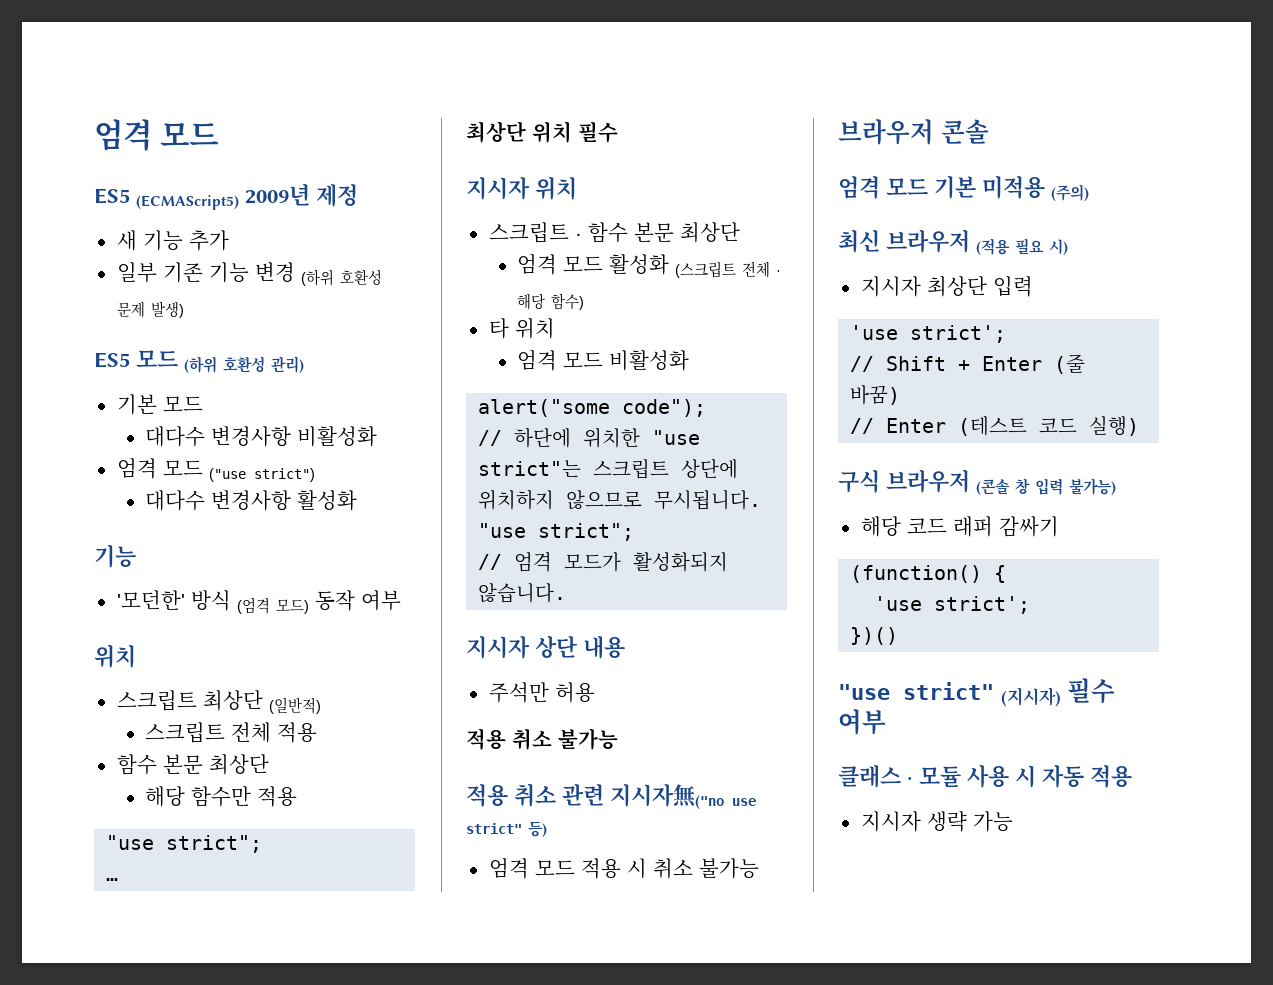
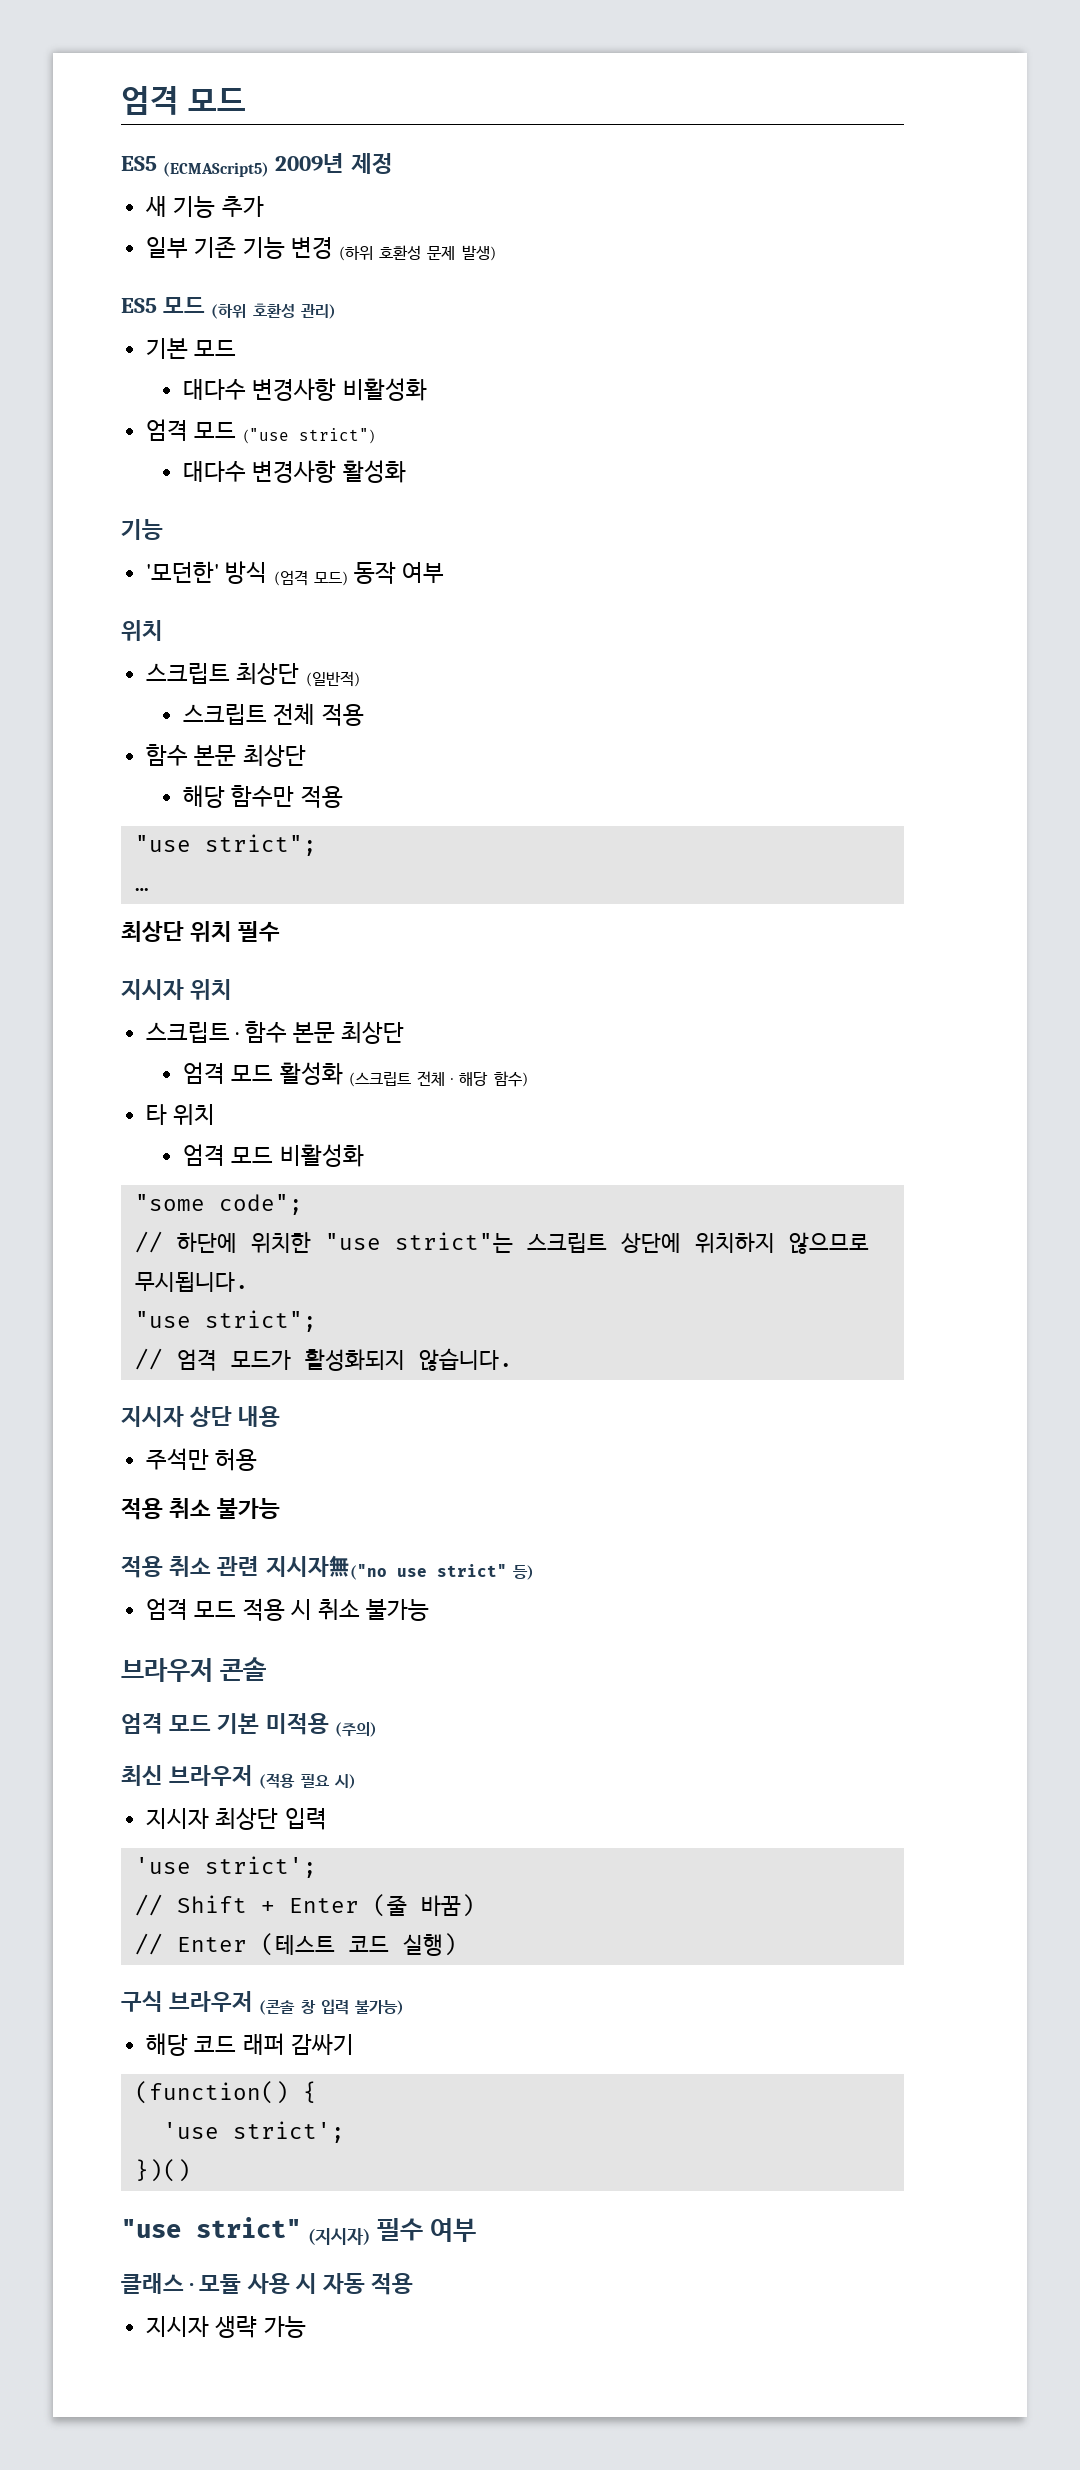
- alert("some code");
+ "some code";

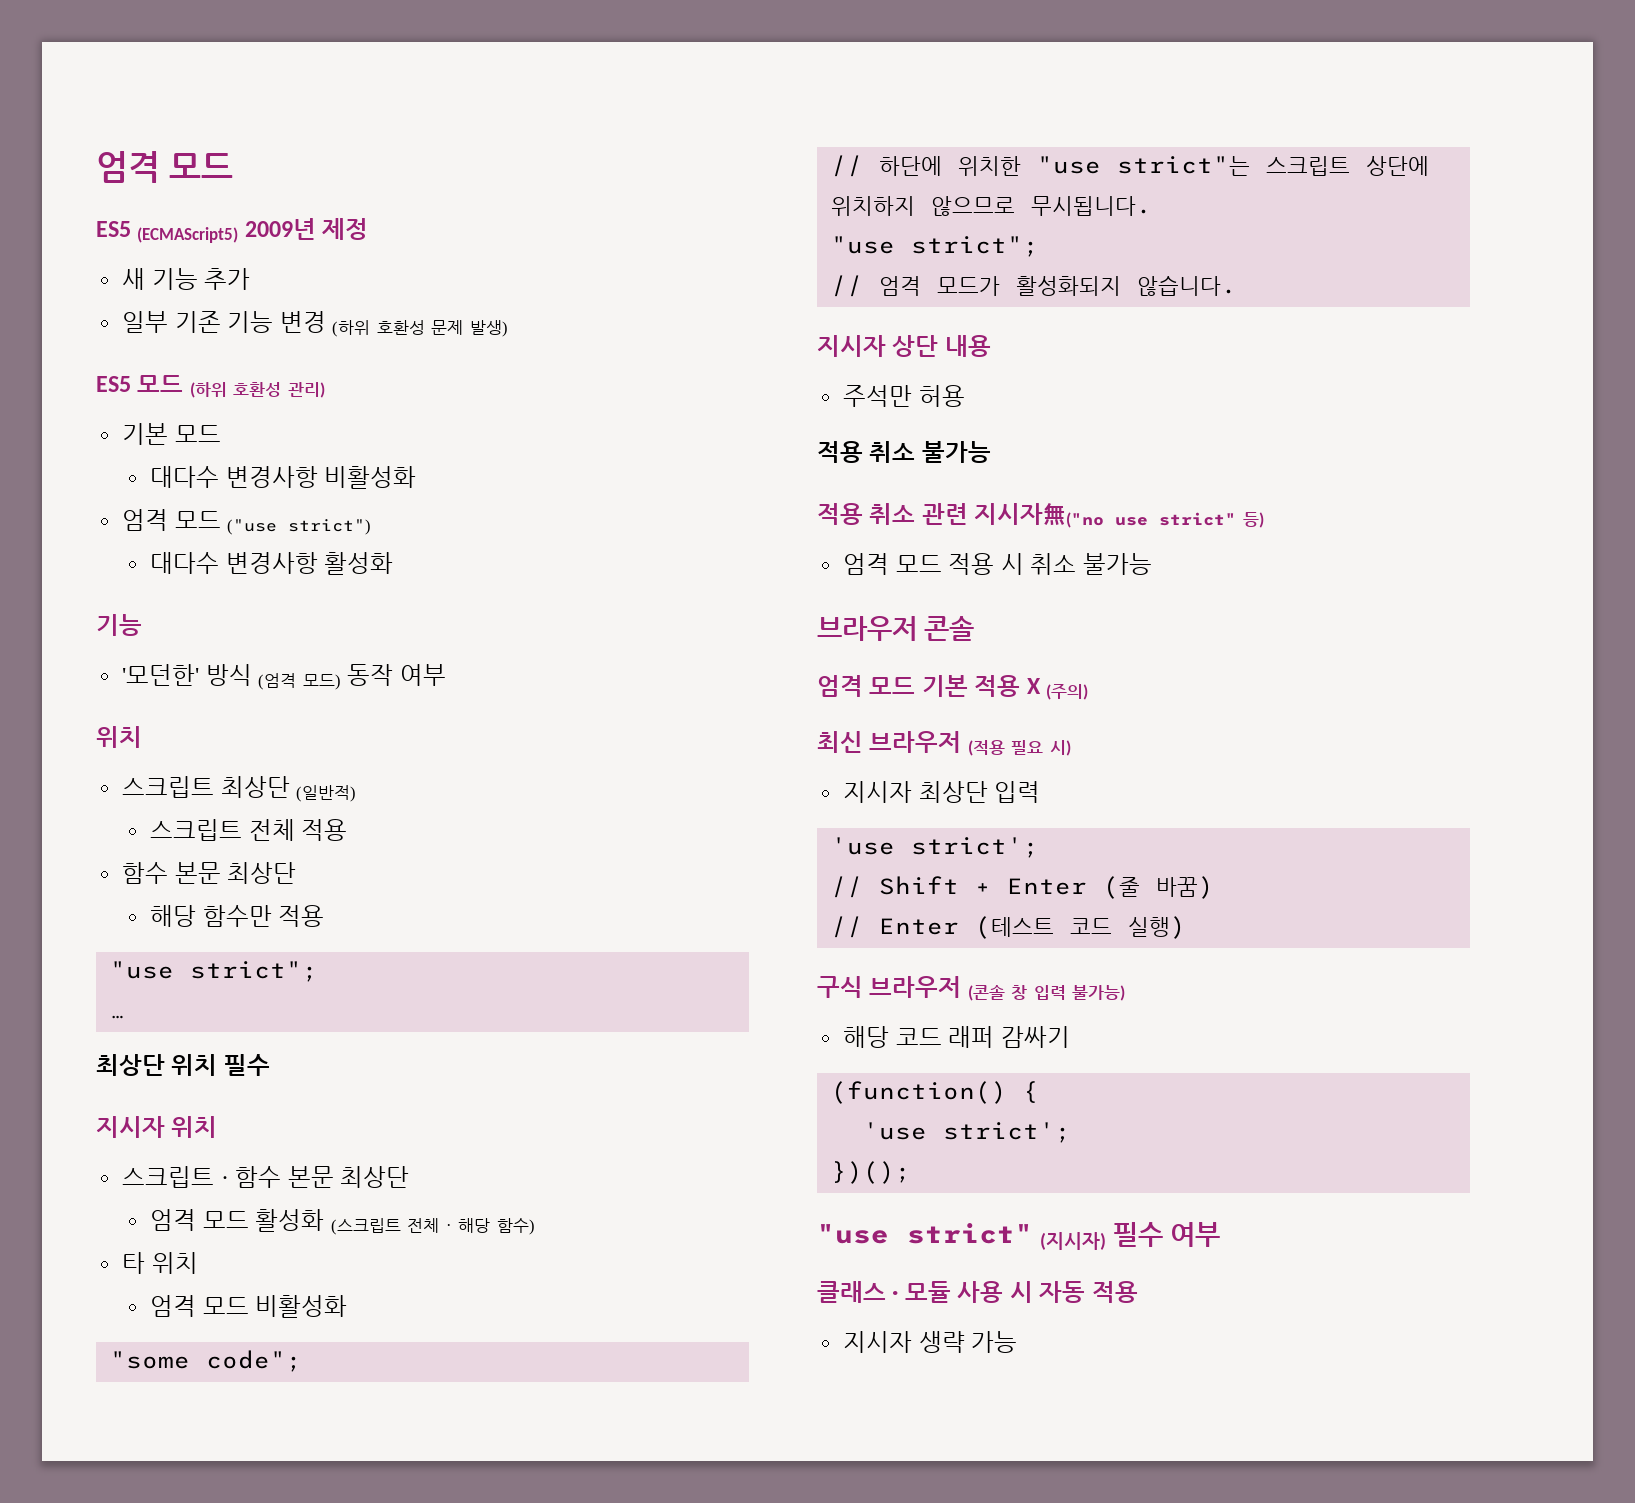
- 엄격 모드 기본 미적용 (주의)
+ 엄격 모드 기본 적용 X (주의)
- })()
+ })();

